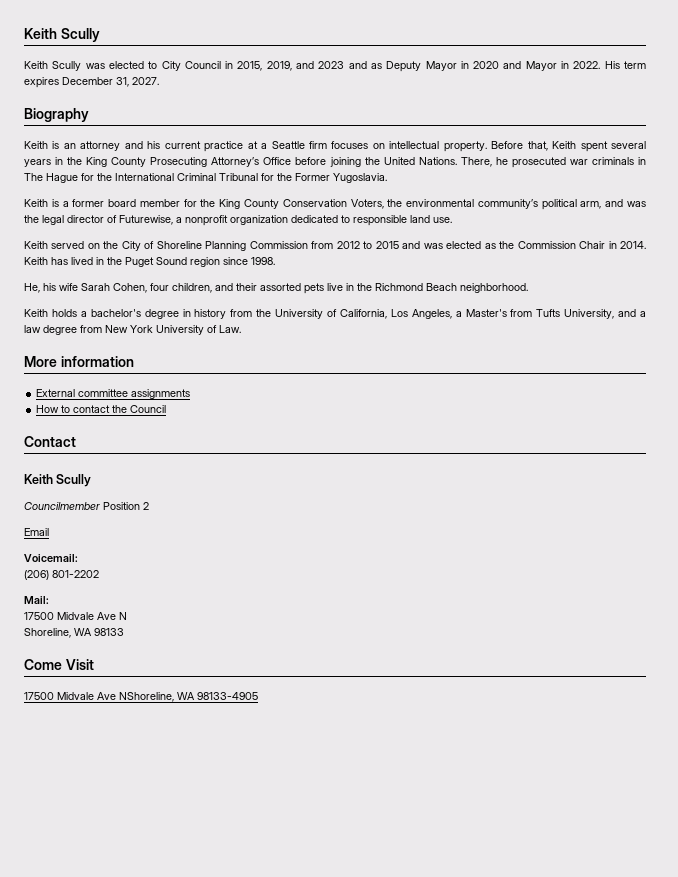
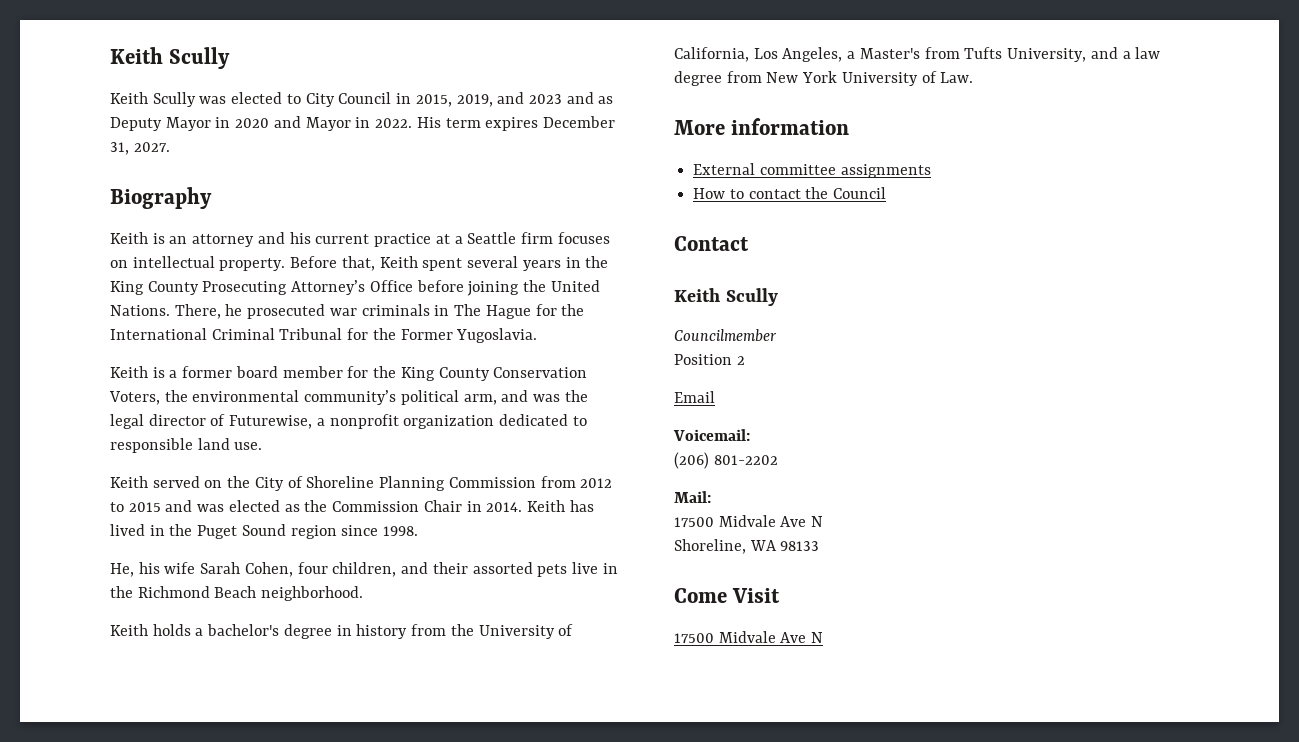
- Councilmember Position 2
+ Councilmember
+ Position 2
  Come Visit
- 17500 Midvale Ave NShoreline, WA 98133-4905
+ 17500 Midvale Ave N

